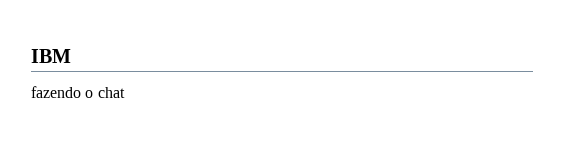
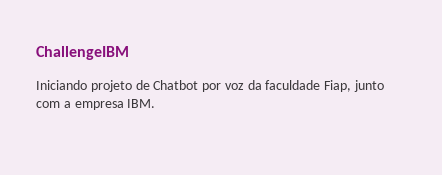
- IBM
- fazendo o chat
+ ChallengeIBM
+ Iniciando projeto de Chatbot por voz da faculdade Fiap, junto com a empresa IBM.

